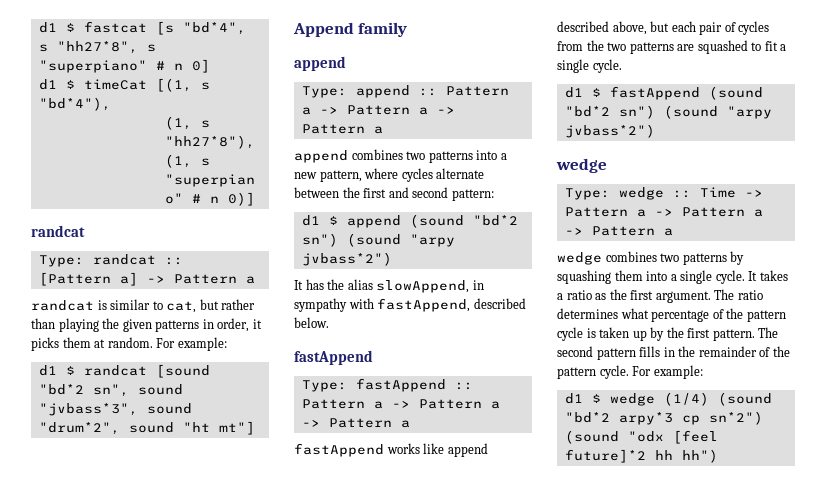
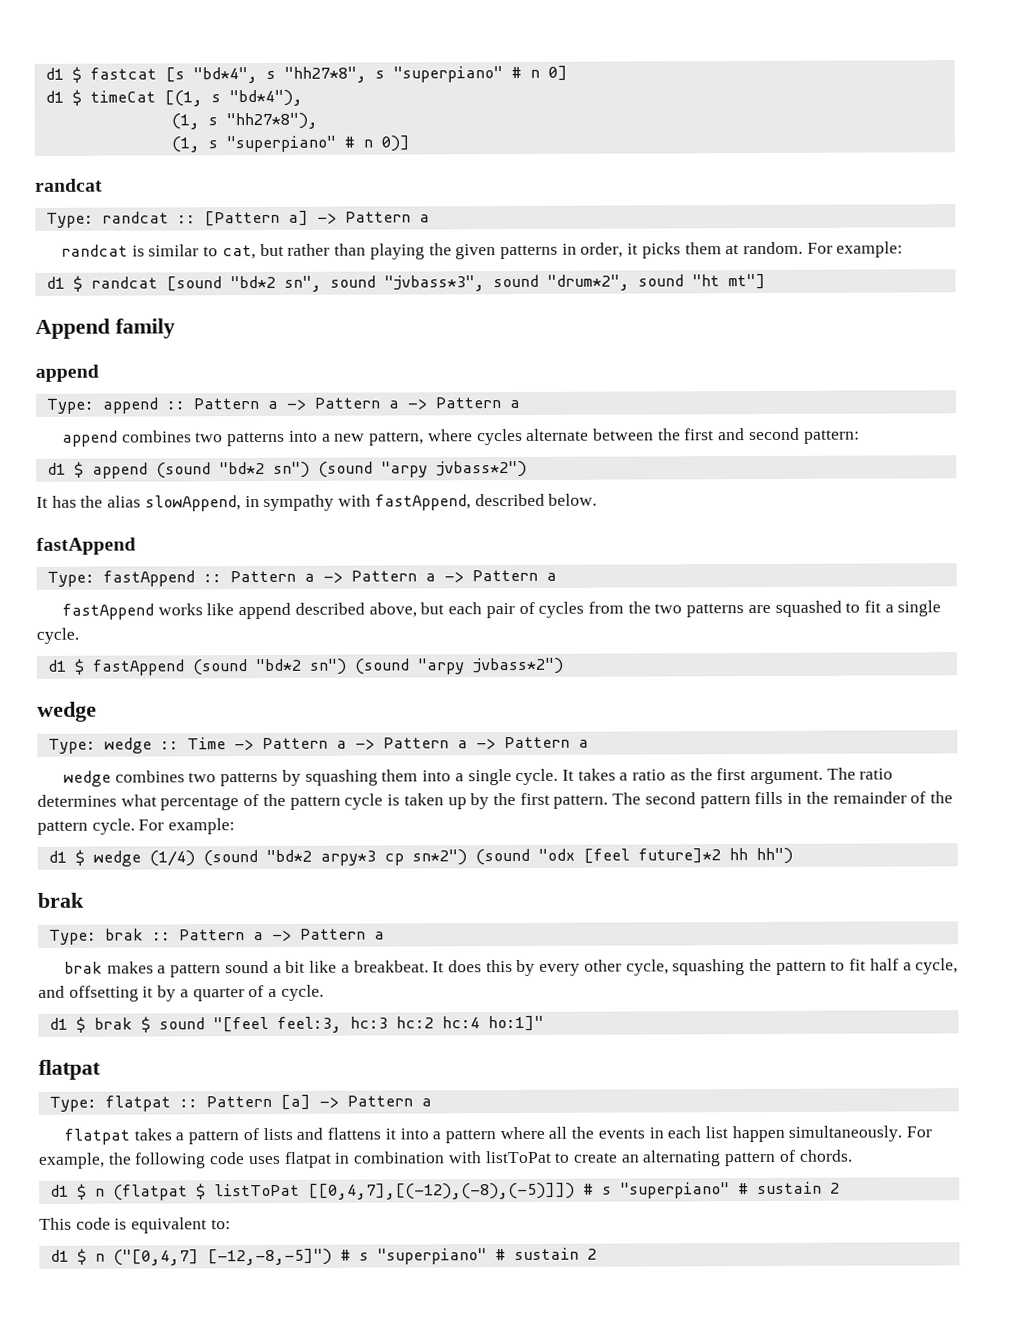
  d1 $ wedge (1/4) (sound "bd*2 arpy*3 cp sn*2") (sound "odx [feel future]*2 hh hh")
+ brak
+ Type: brak :: Pattern a -> Pattern a
+ brak makes a pattern sound a bit like a breakbeat. It does this by every other cycle, squashing the pattern to fit half a cycle, and offsetting it by a quarter of a cycle.
+ d1 $ brak $ sound "[feel feel:3, hc:3 hc:2 hc:4 ho:1]"
+ flatpat
+ Type: flatpat :: Pattern [a] -> Pattern a
+ flatpat takes a pattern of lists and flattens it into a pattern where all the events in each list happen simultaneously. For example, the following code uses flatpat in combination with listToPat to create an alternating pattern of chords.
+ d1 $ n (flatpat $ listToPat [[0,4,7],[(-12),(-8),(-5)]]) # s "superpiano" # sustain 2
+ This code is equivalent to:
+ d1 $ n ("[0,4,7] [-12,-8,-5]") # s "superpiano" # sustain 2

